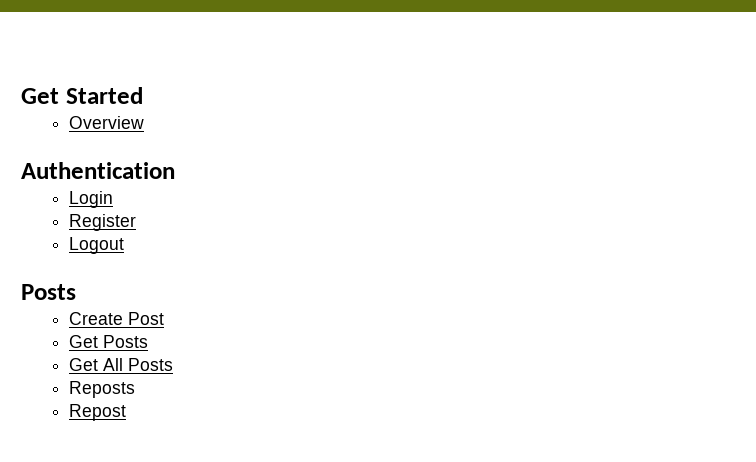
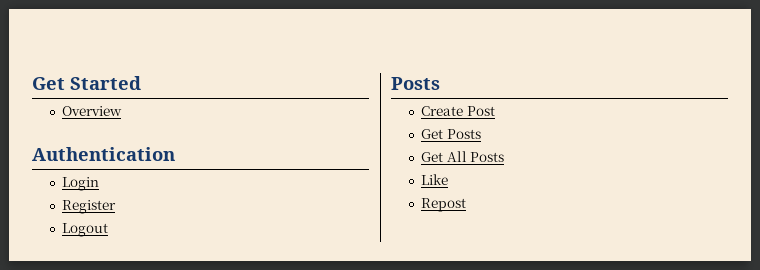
- Reposts
+ Like

